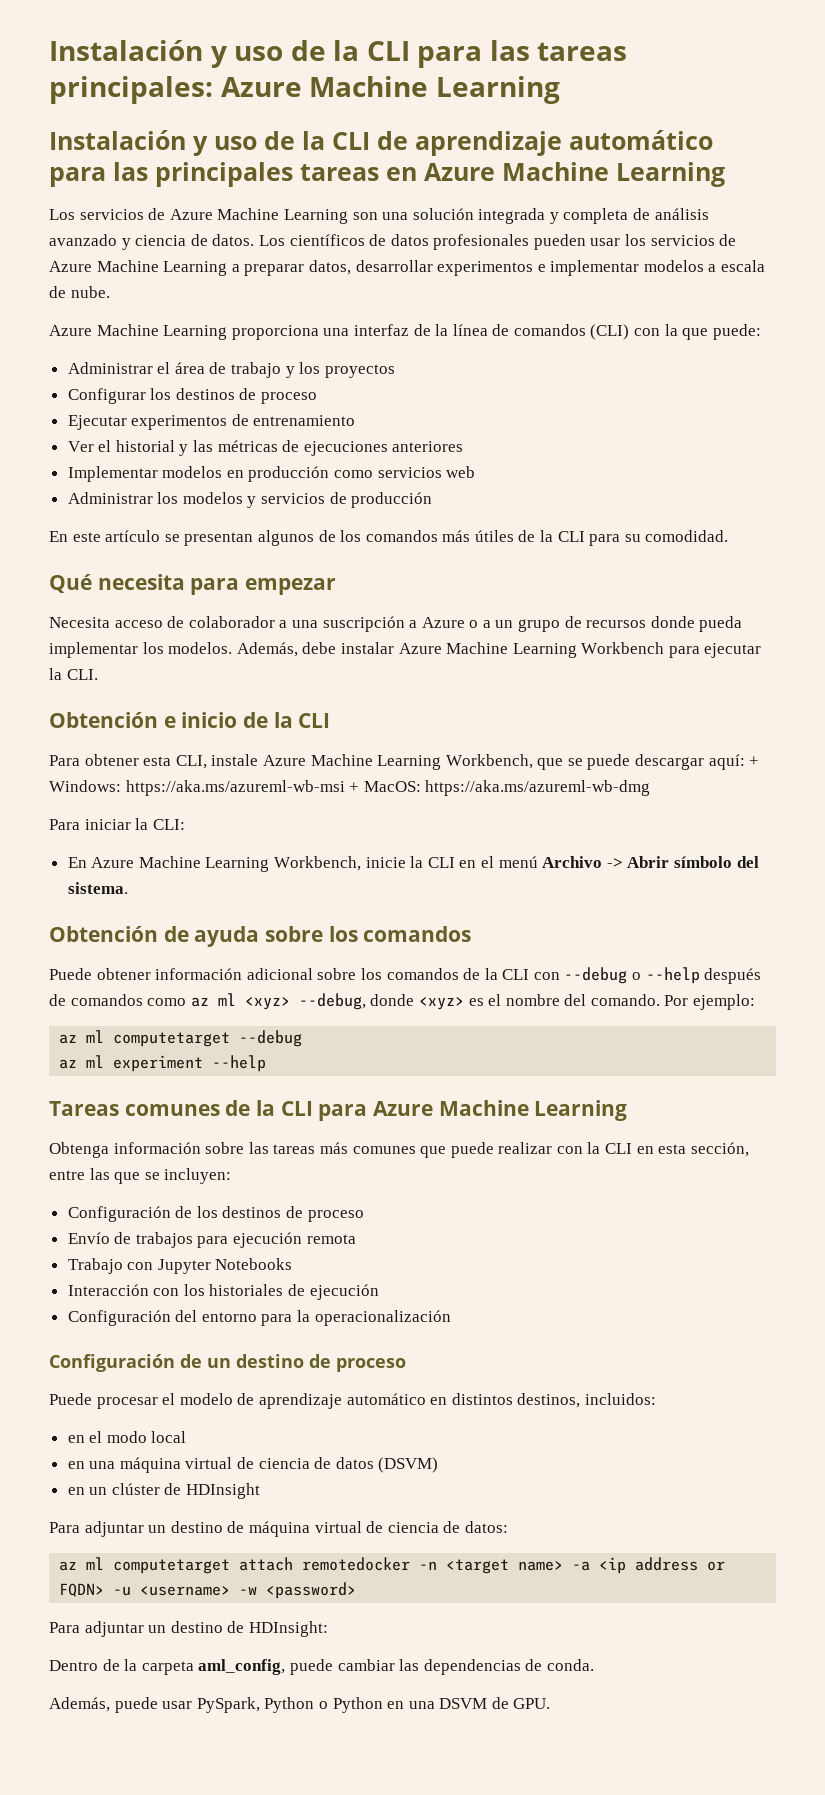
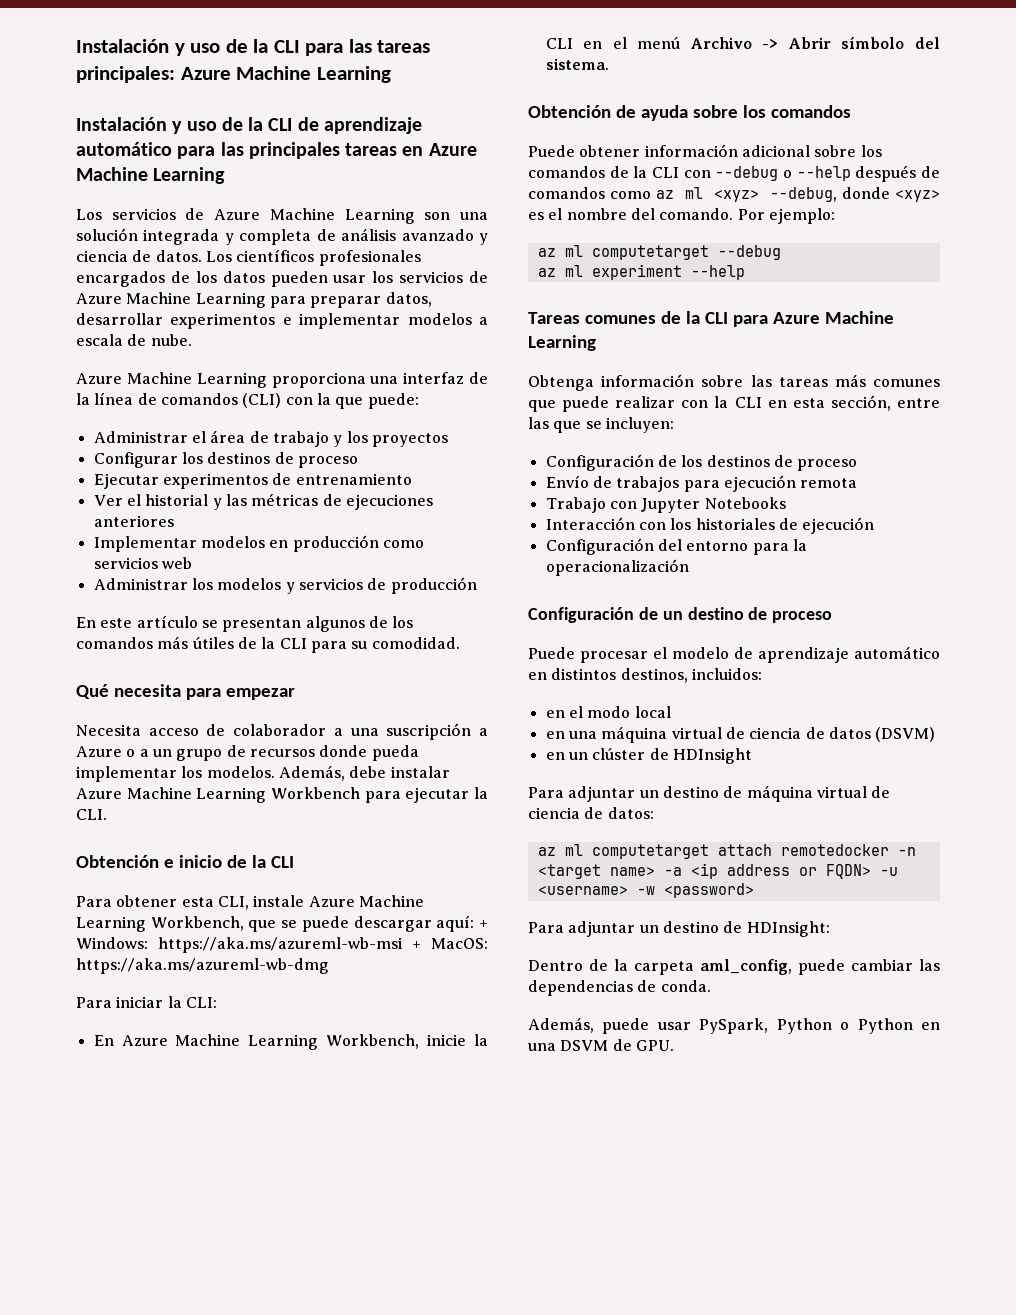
- Los científicos de datos profesionales pueden usar los servicios de Azure Machine Learning a preparar datos, desarrollar experimentos e implementar modelos a escala de nube.
+ Los científicos profesionales encargados de los datos pueden usar los servicios de Azure Machine Learning para preparar datos, desarrollar experimentos e implementar modelos a escala de nube.

